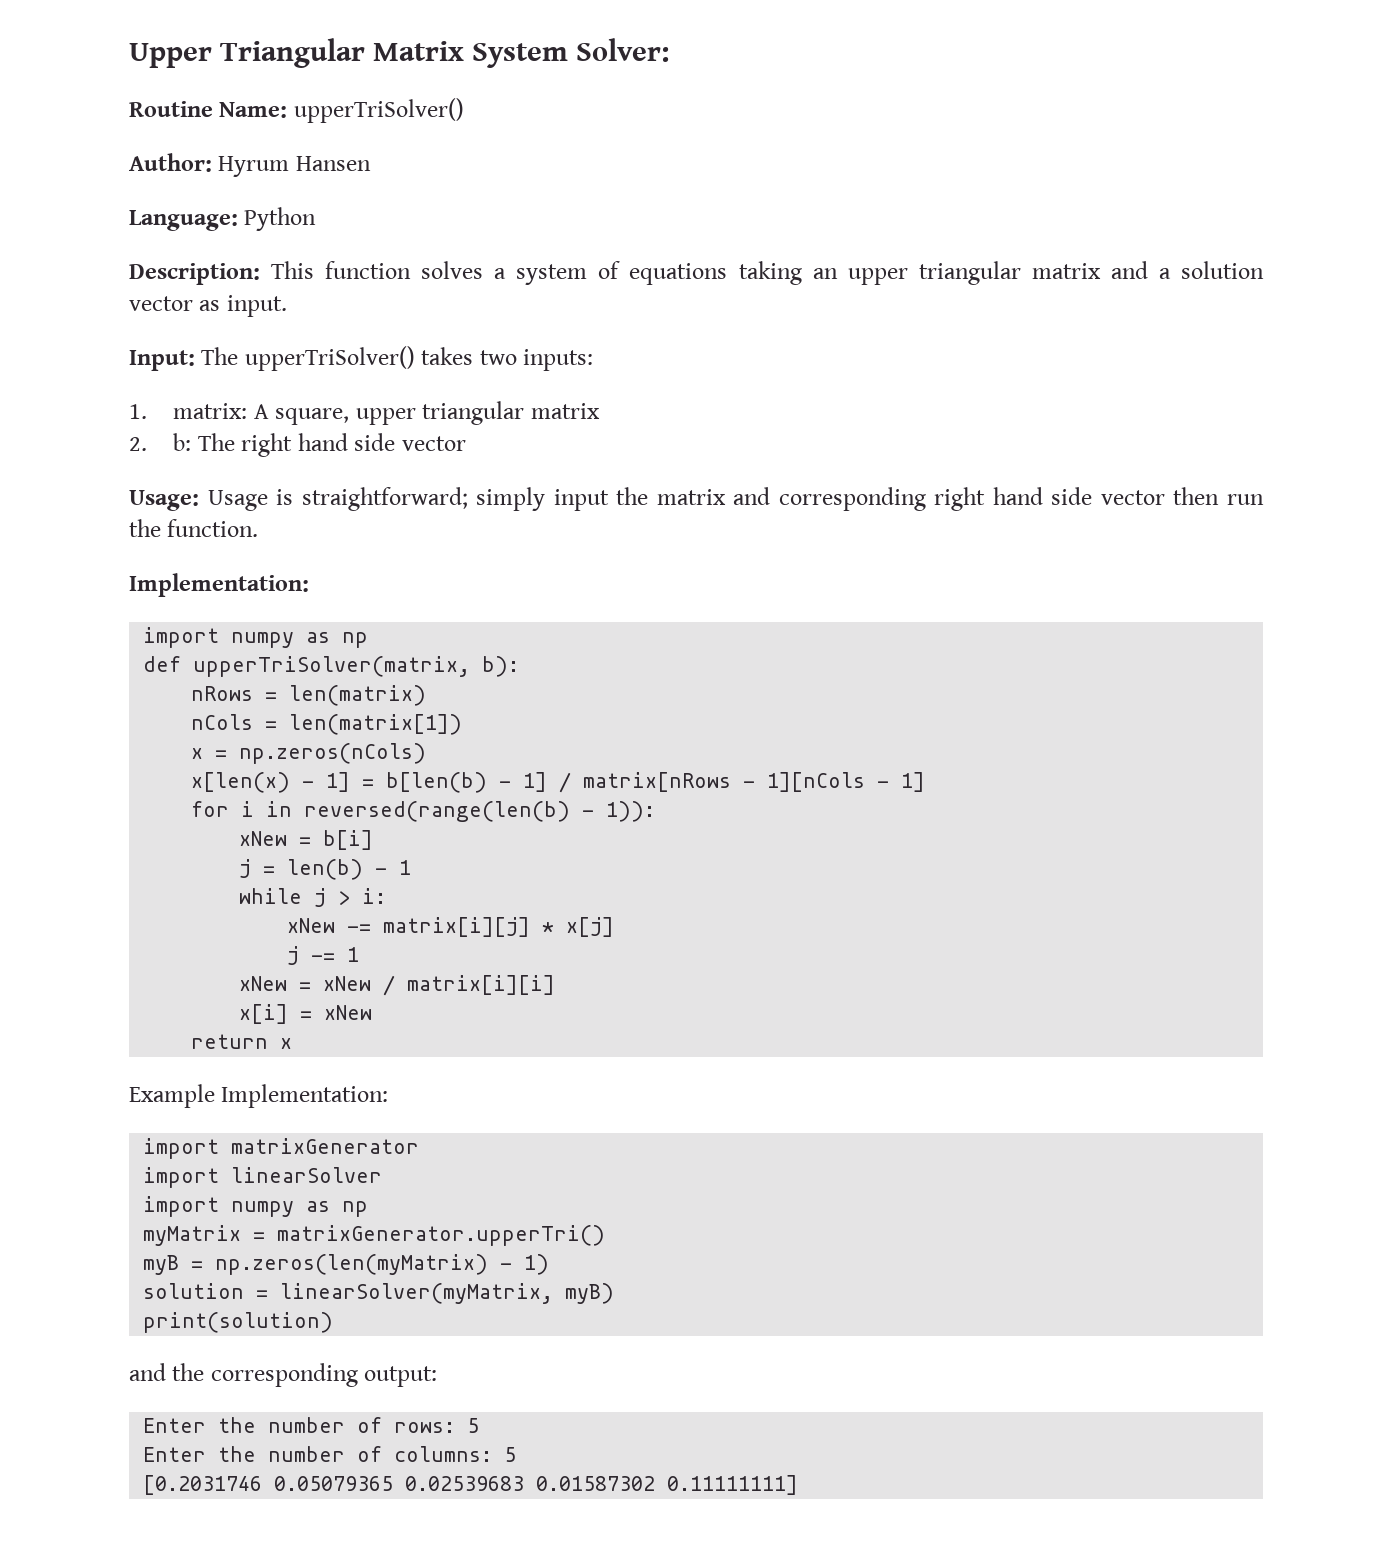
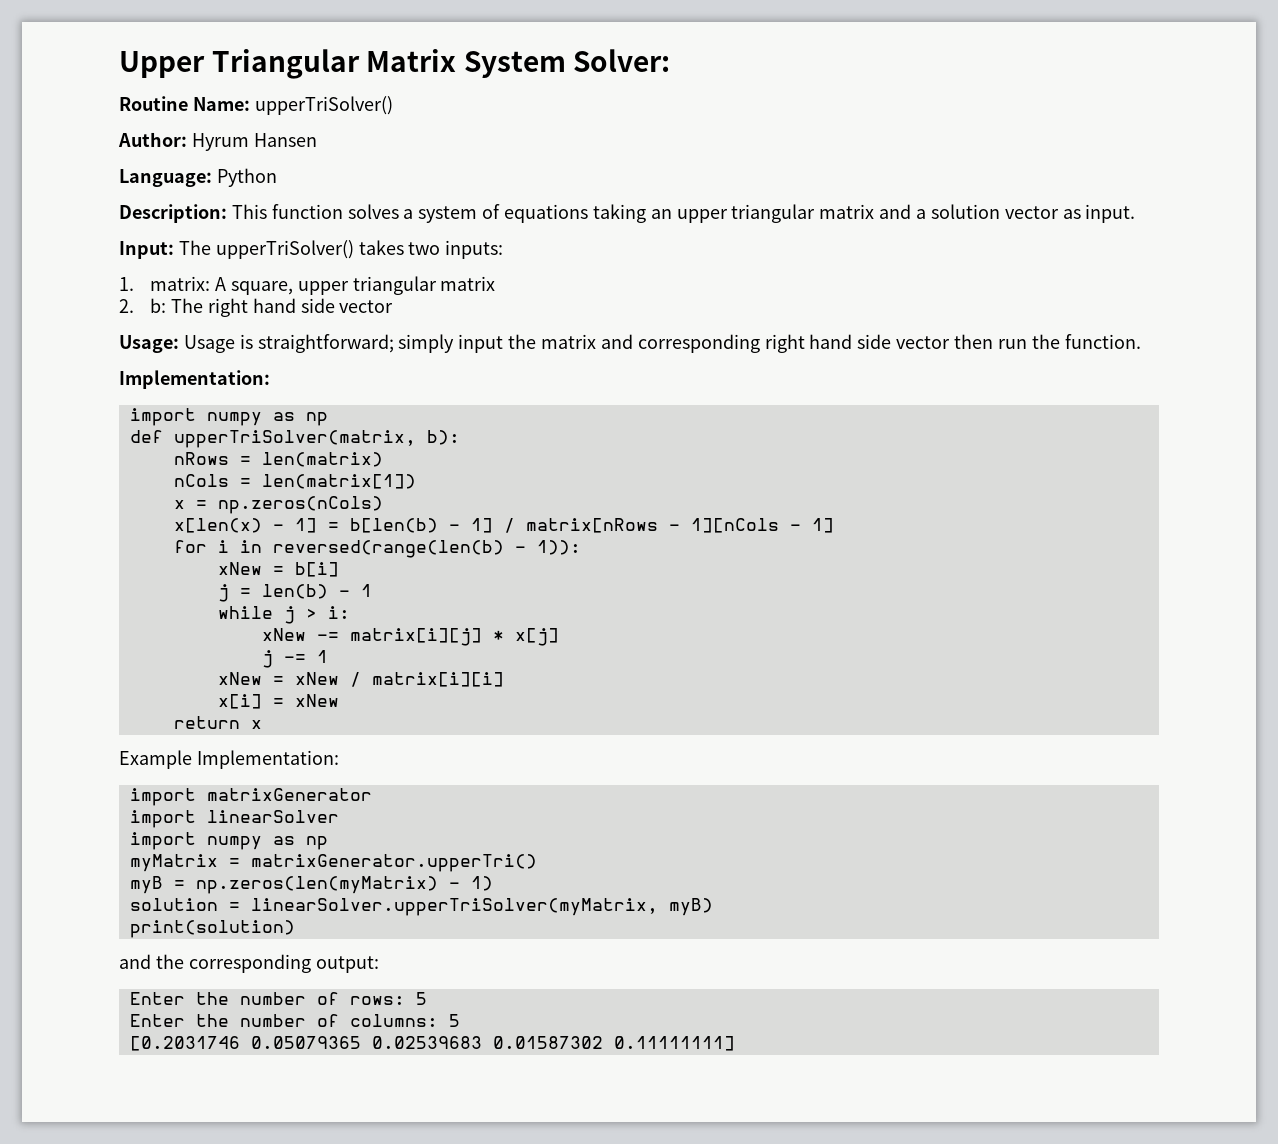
- solution = linearSolver(myMatrix, myB)
+ solution = linearSolver.upperTriSolver(myMatrix, myB)

